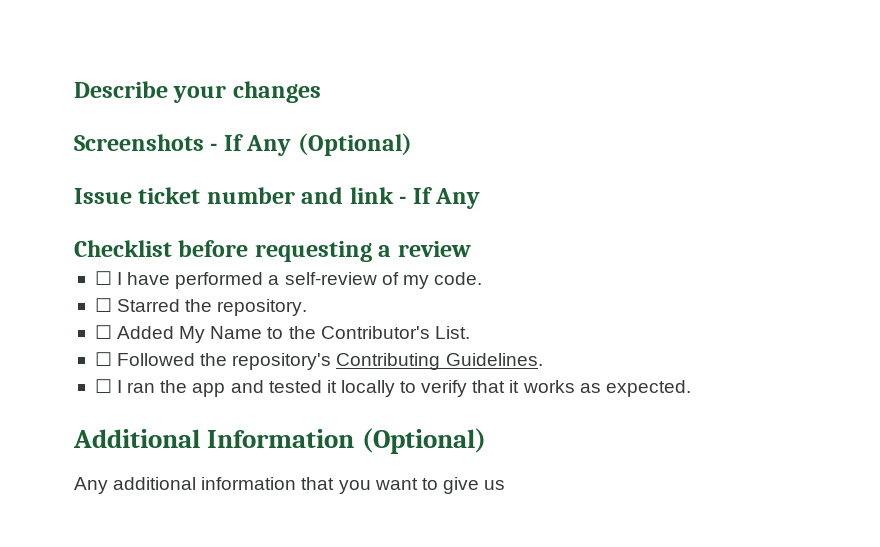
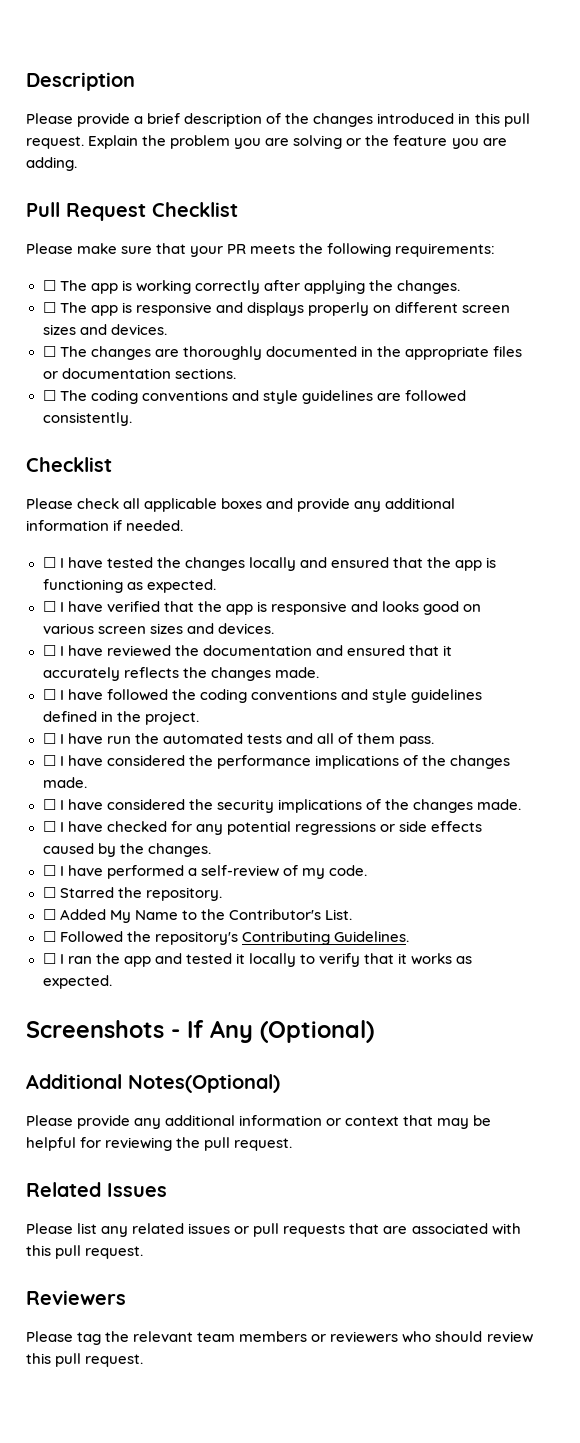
- Describe your changes
- Screenshots - If Any (Optional)
- Issue ticket number and link - If Any
- Checklist before requesting a review
+ Description
+ Please provide a brief description of the changes introduced in this pull request. Explain the problem you are solving or the feature you are adding.
+ Pull Request Checklist
+ Please make sure that your PR meets the following requirements:
+ ☐ The app is working correctly after applying the changes.
+ ☐ The app is responsive and displays properly on different screen sizes and devices.
+ ☐ The changes are thoroughly documented in the appropriate files or documentation sections.
+ ☐ The coding conventions and style guidelines are followed consistently.
+ Checklist
+ Please check all applicable boxes and provide any additional information if needed.
+ ☐ I have tested the changes locally and ensured that the app is functioning as expected.
+ ☐ I have verified that the app is responsive and looks good on various screen sizes and devices.
+ ☐ I have reviewed the documentation and ensured that it accurately reflects the changes made.
+ ☐ I have followed the coding conventions and style guidelines defined in the project.
+ ☐ I have run the automated tests and all of them pass.
+ ☐ I have considered the performance implications of the changes made.
+ ☐ I have considered the security implications of the changes made.
+ ☐ I have checked for any potential regressions or side effects caused by the changes.
- Additional Information (Optional)
- Any additional information that you want to give us
+ Screenshots - If Any (Optional)
+ Additional Notes(Optional)
+ Please provide any additional information or context that may be helpful for reviewing the pull request.
+ Related Issues
+ Please list any related issues or pull requests that are associated with this pull request.
+ Reviewers
+ Please tag the relevant team members or reviewers who should review this pull request.

